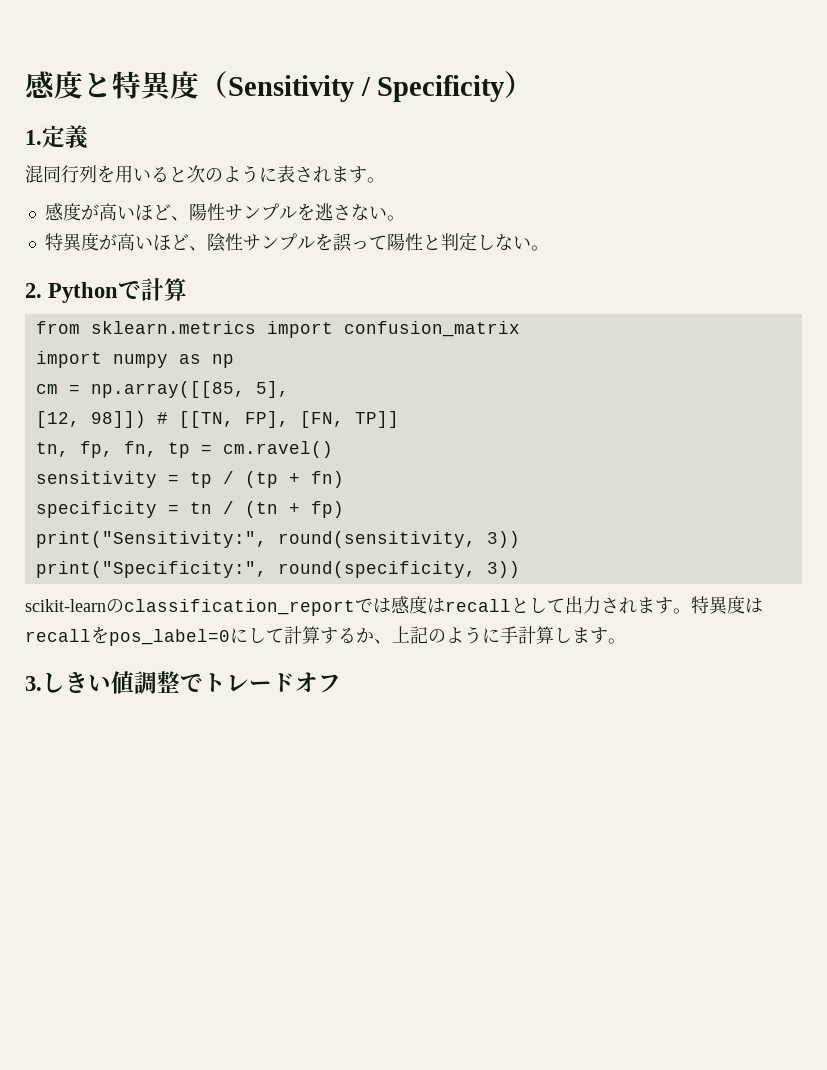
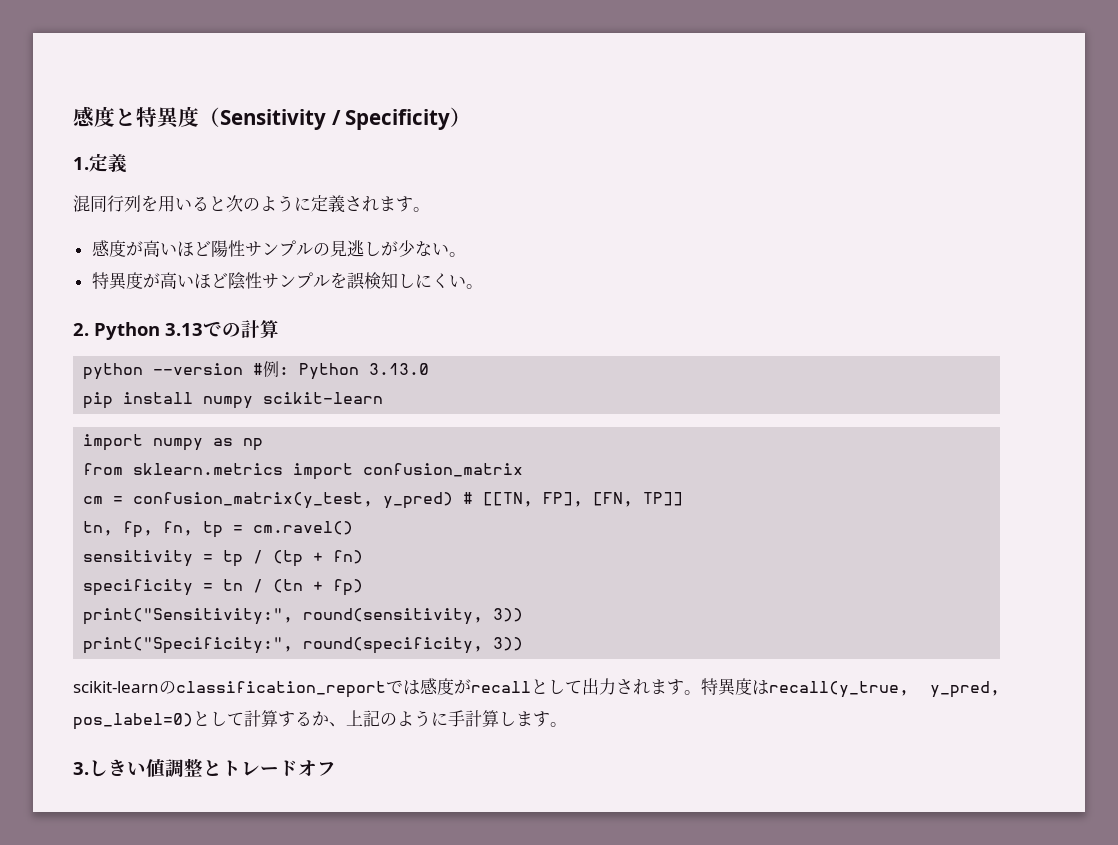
- 混同行列を用いると次のように表されます。
+ 混同行列を用いると次のように定義されます。
- 感度が高いほど、陽性サンプルを逃さない。
+ 感度が高いほど陽性サンプルの見逃しが少ない。
- 特異度が高いほど、陰性サンプルを誤って陽性と判定しない。
+ 特異度が高いほど陰性サンプルを誤検知しにくい。
- 2. Pythonで計算
+ 2. Python 3.13での計算
+ python --version #例: Python 3.13.0
+ pip install numpy scikit-learn
+ import numpy as np
  from sklearn.metrics import confusion_matrix
- import numpy as np
- cm = np.array([[85, 5],
- [12, 98]]) # [[TN, FP], [FN, TP]]
+ cm = confusion_matrix(y_test, y_pred) # [[TN, FP], [FN, TP]]
- scikit-learnのclassification_reportでは感度はrecallとして出力されます。
+ scikit-learnのclassification_reportでは感度がrecallとして出力されます。
- 特異度はrecallをpos_label=0にして計算するか、上記のように手計算します。
+ 特異度はrecall(y_true, y_pred, pos_label=0)として計算するか、上記のように手計算します。
- 3.しきい値調整でトレードオフ
+ 3.しきい値調整とトレードオフ

